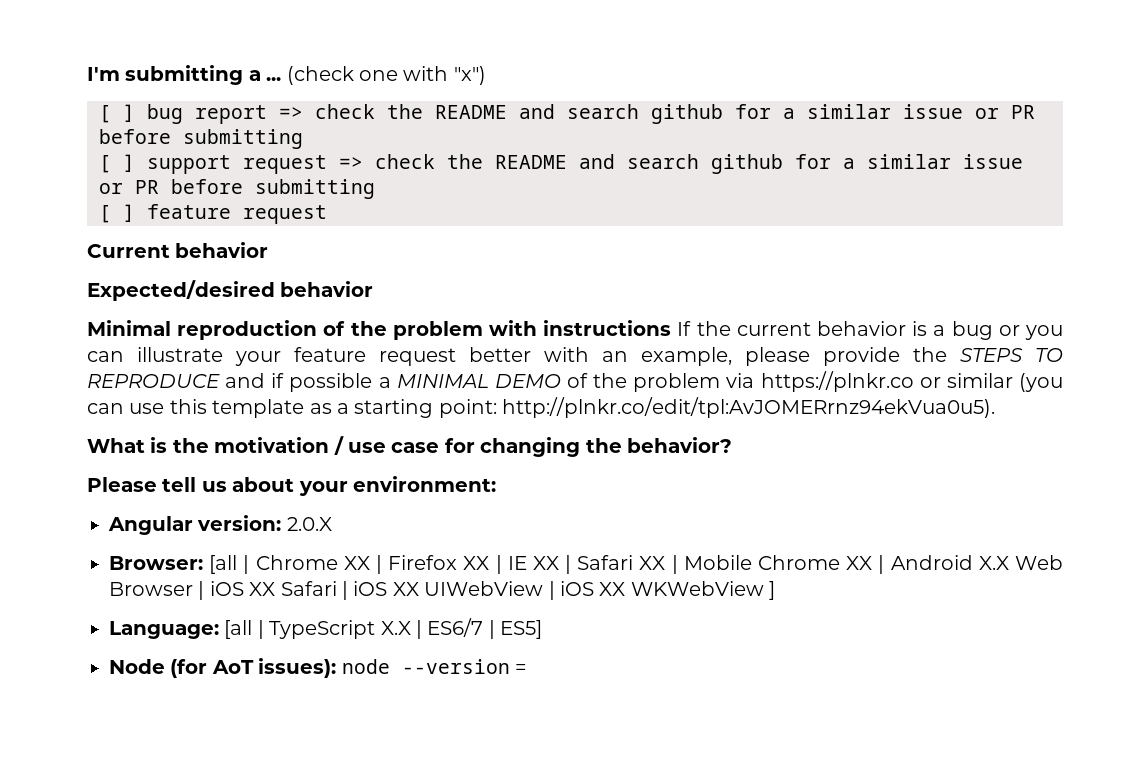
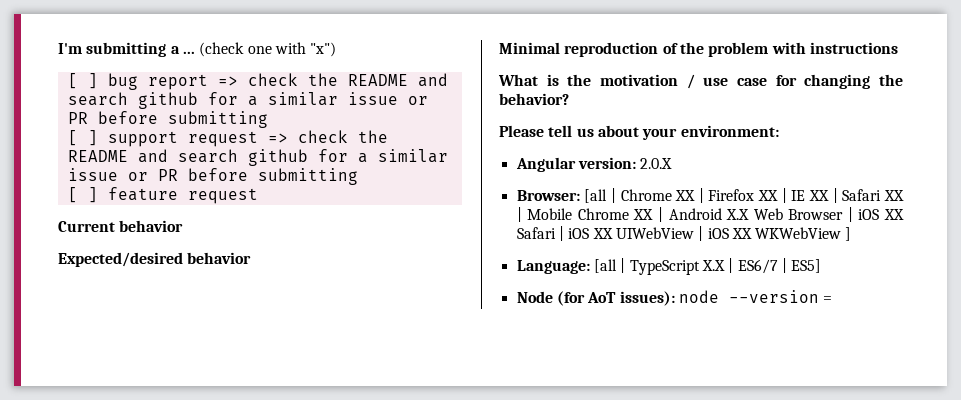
- Minimal reproduction of the problem with instructions If the current behavior is a bug or you can illustrate your feature request better with an example, please provide the STEPS TO REPRODUCE and if possible a MINIMAL DEMO of the problem via https://plnkr.co or similar (you can use this template as a starting point: http://plnkr.co/edit/tpl:AvJOMERrnz94ekVua0u5).
+ Minimal reproduction of the problem with instructions

